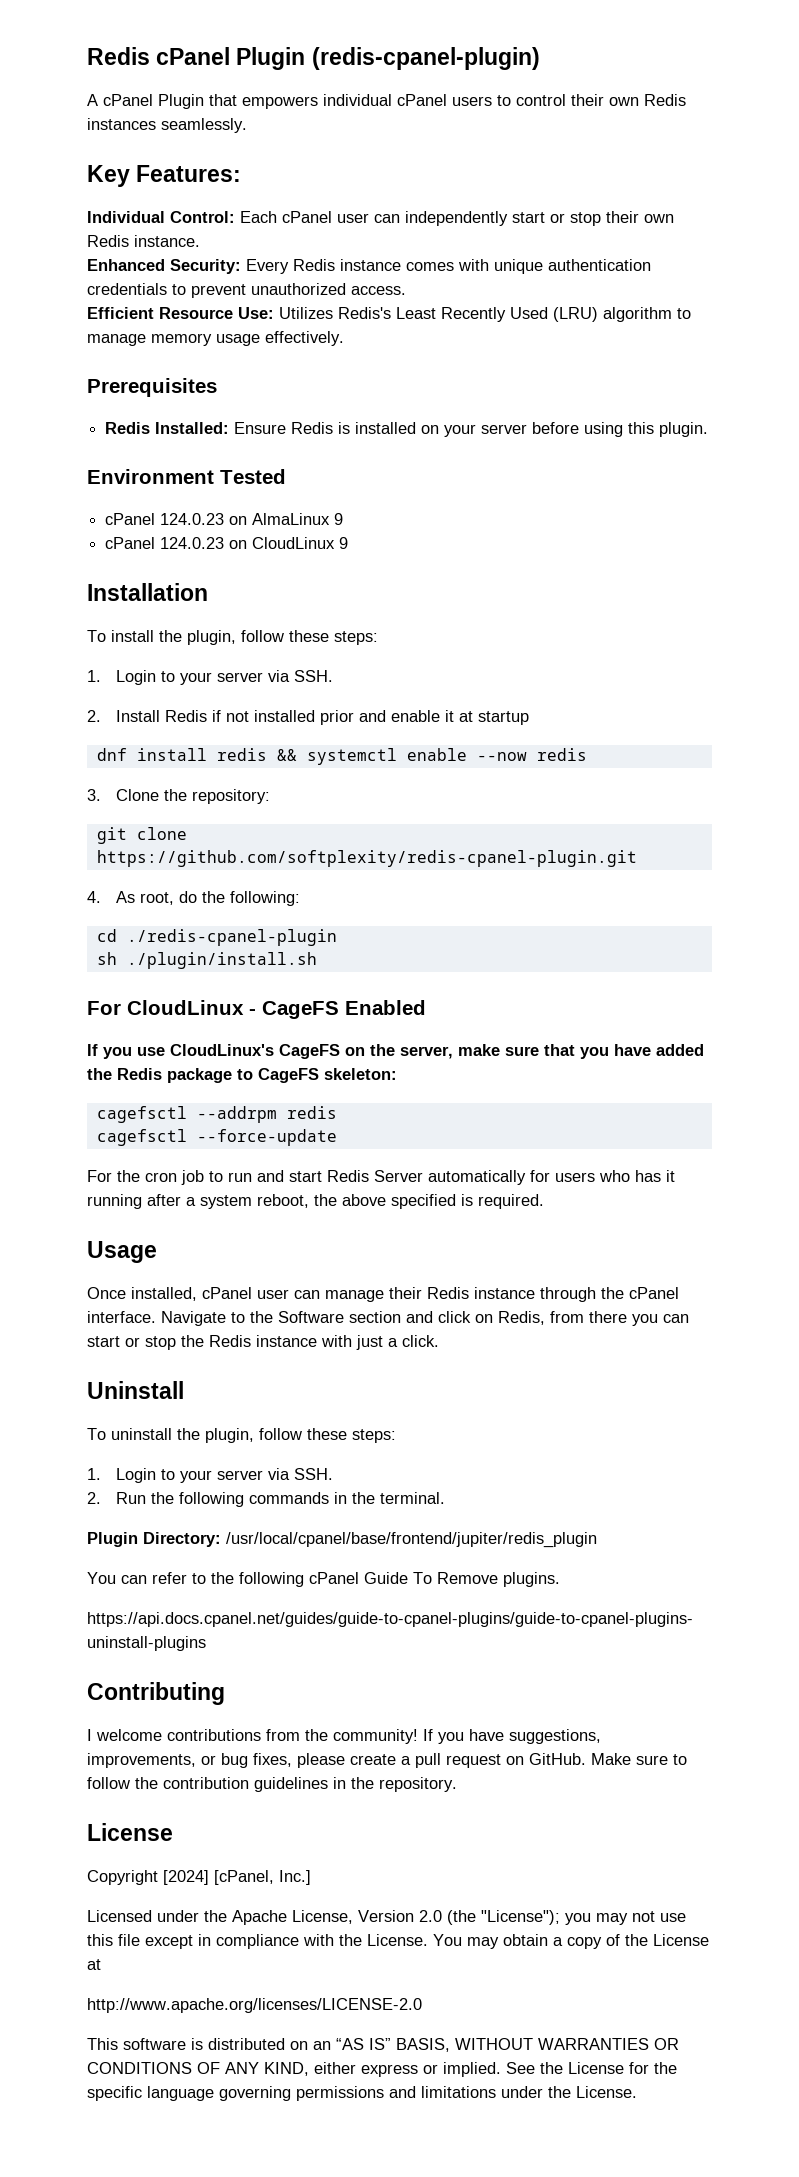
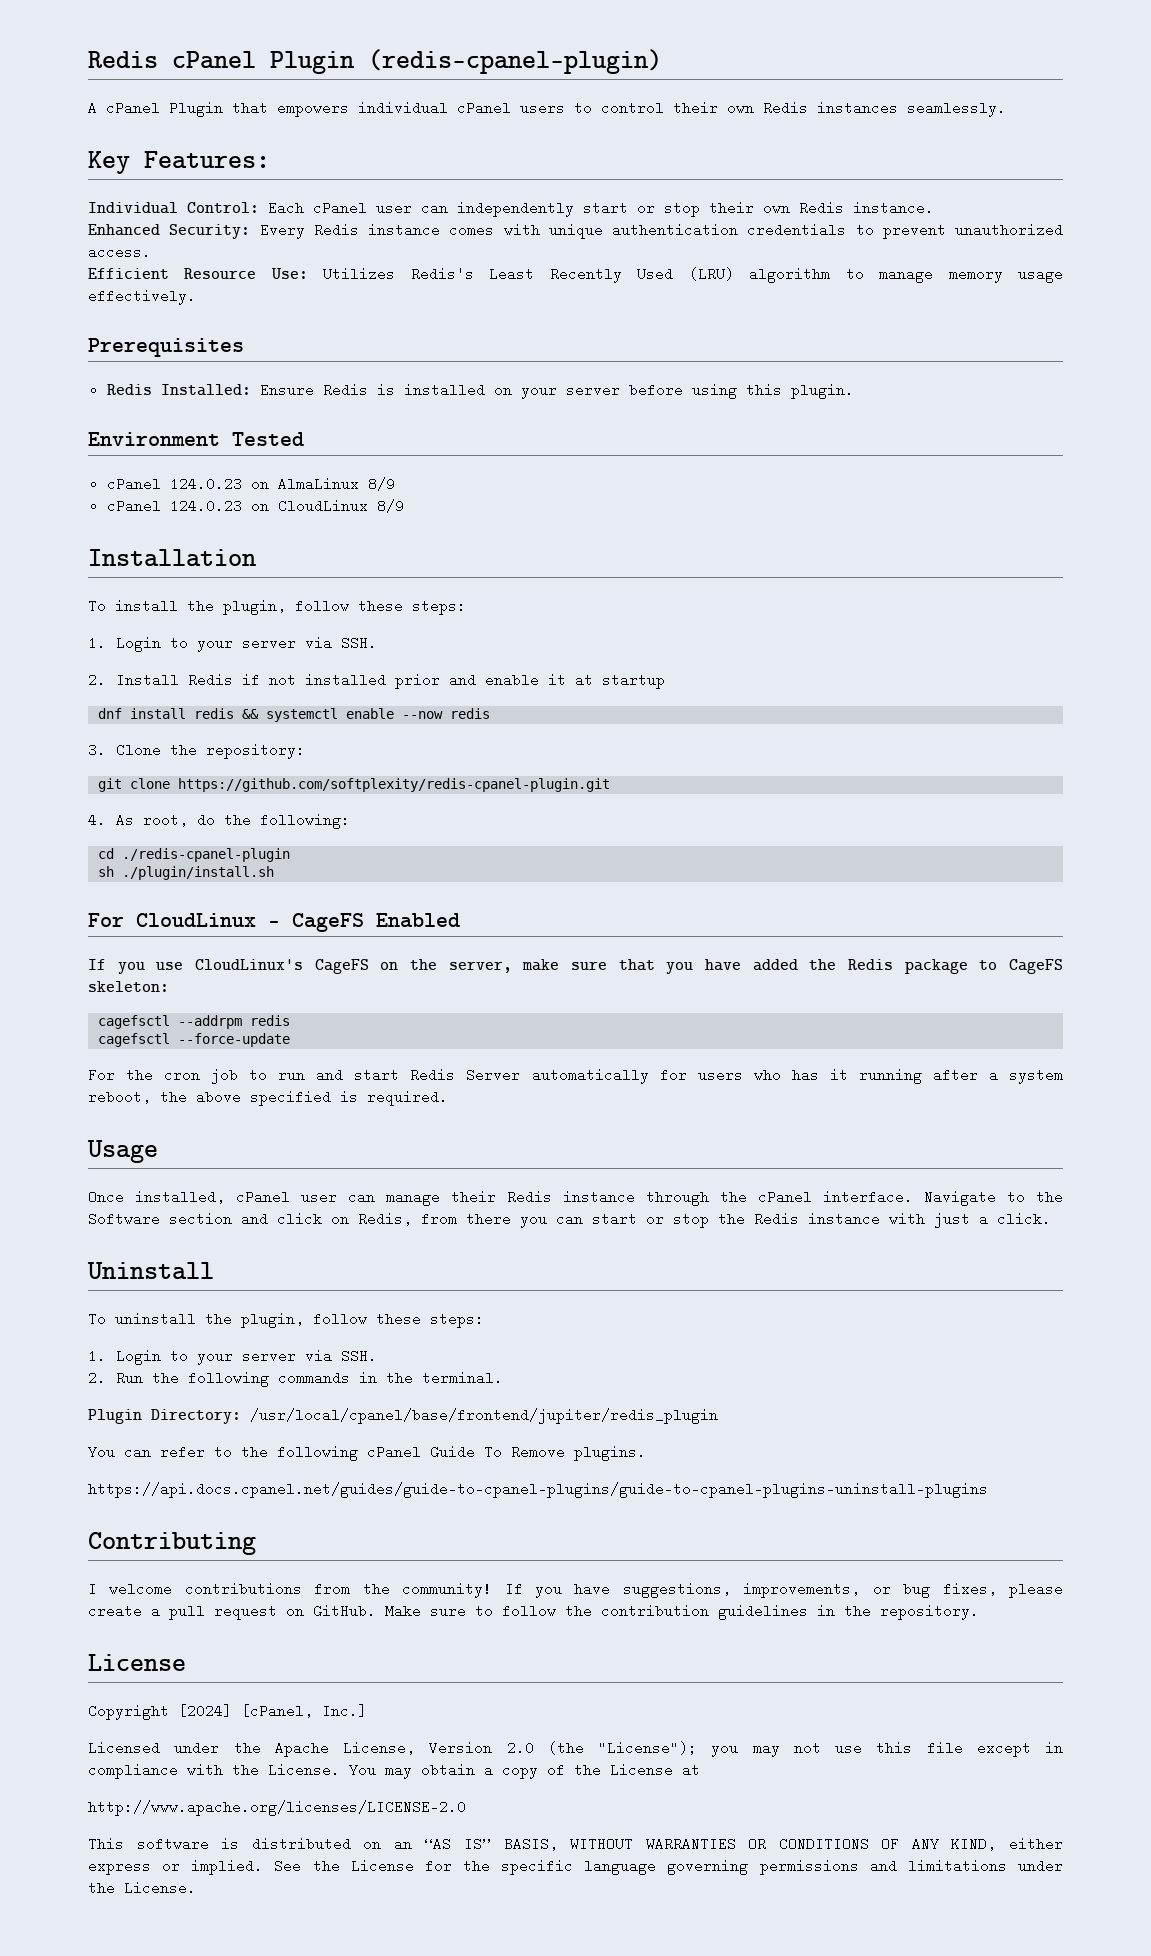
- cPanel 124.0.23 on AlmaLinux 9
+ cPanel 124.0.23 on AlmaLinux 8/9
- cPanel 124.0.23 on CloudLinux 9
+ cPanel 124.0.23 on CloudLinux 8/9

